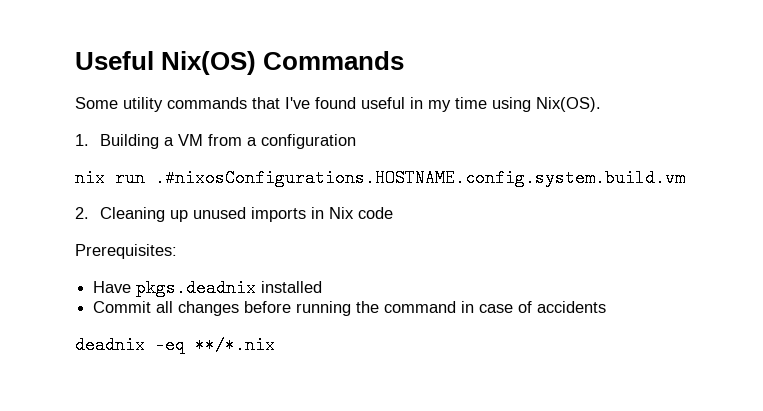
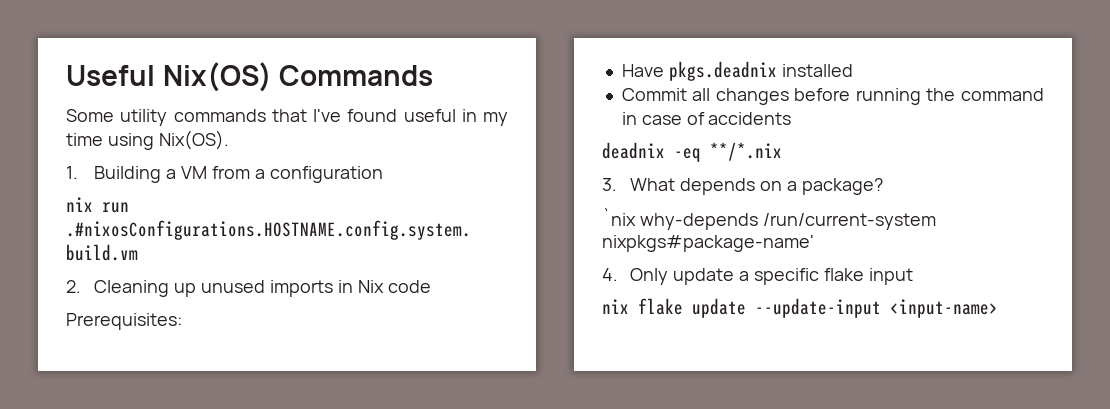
+ 3. What depends on a package?
+ `nix why-depends /run/current-system nixpkgs#package-name'
+ 4. Only update a specific flake input
+ nix flake update --update-input <input-name>

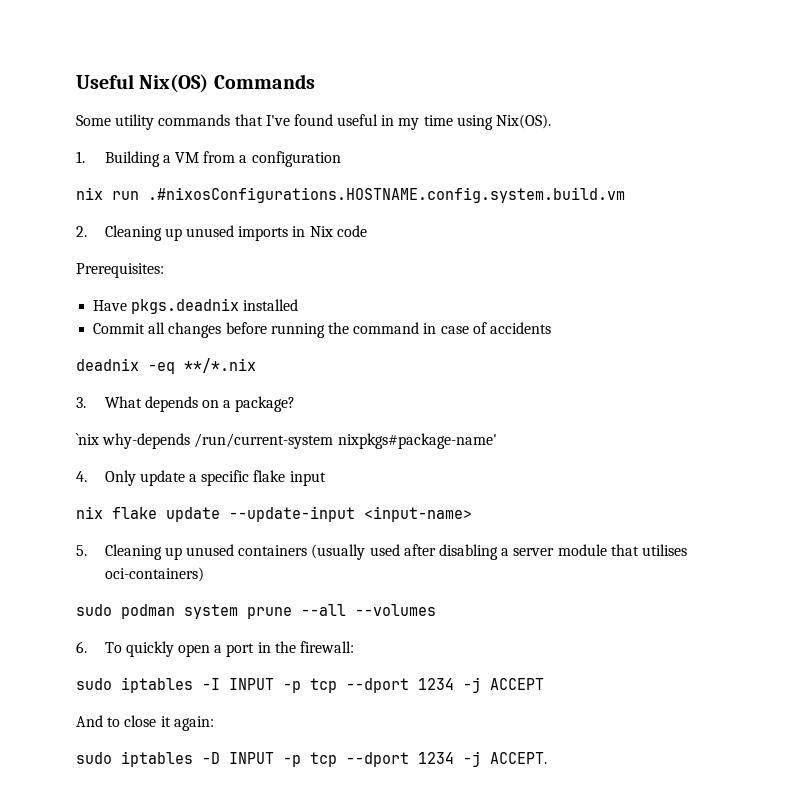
+ 5. Cleaning up unused containers (usually used after disabling a server module that utilises oci-containers)
+ sudo podman system prune --all --volumes
+ 6. To quickly open a port in the firewall:
+ sudo iptables -I INPUT -p tcp --dport 1234 -j ACCEPT
+ And to close it again:
+ sudo iptables -D INPUT -p tcp --dport 1234 -j ACCEPT.

